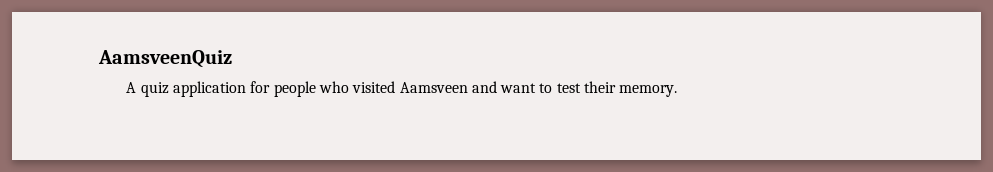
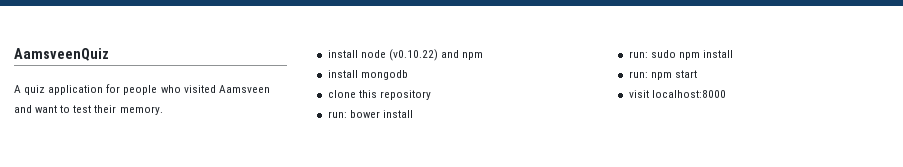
+ install node (v0.10.22) and npm
+ install mongodb
+ clone this repository
+ run: bower install
+ run: sudo npm install
+ run: npm start
+ visit localhost:8000

